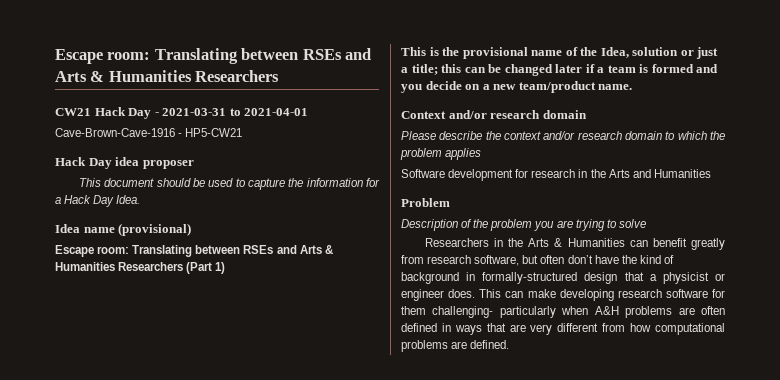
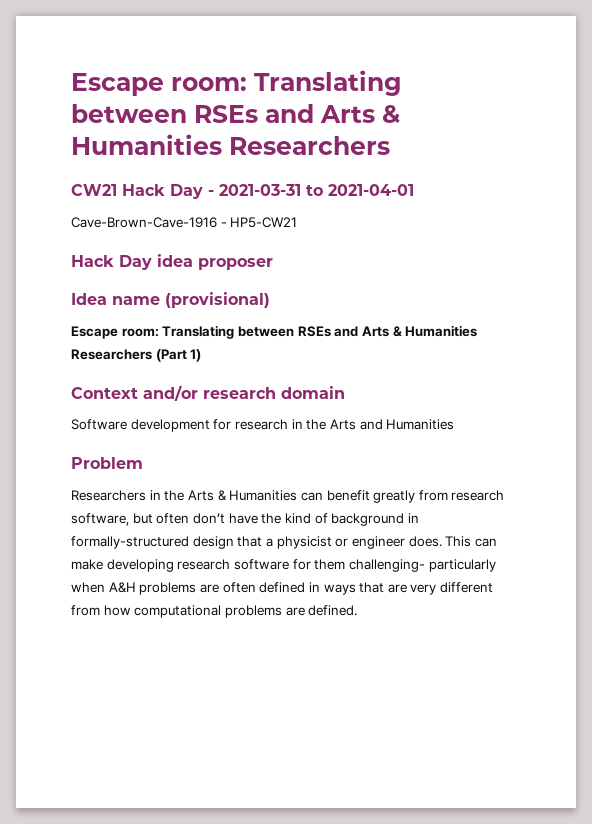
- This document should be used to capture the information for a Hack Day Idea.
- This is the provisional name of the Idea, solution or just a title; this can be changed later if a team is formed and you decide on a new team/product name.
  Context and/or research domain
- Please describe the context and/or research domain to which the problem applies
- Description of the problem you are trying to solve

